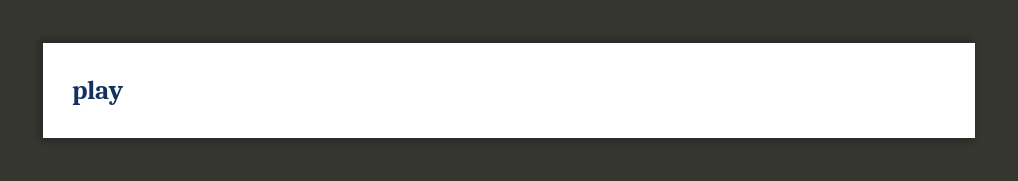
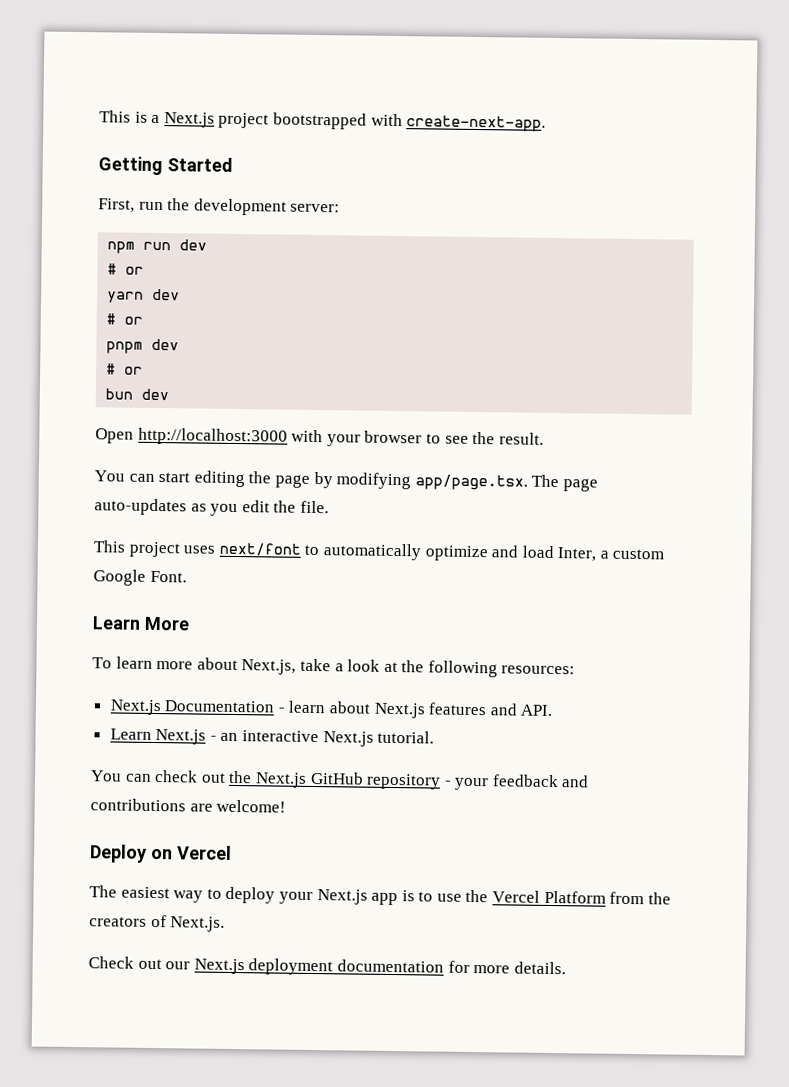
- play
+ This is a Next.js project bootstrapped with create-next-app.
+ Getting Started
+ First, run the development server:
+ npm run dev
+ # or
+ yarn dev
+ # or
+ pnpm dev
+ # or
+ bun dev
+ Open http://localhost:3000 with your browser to see the result.
+ You can start editing the page by modifying app/page.tsx. The page auto-updates as you edit the file.
+ This project uses next/font to automatically optimize and load Inter, a custom Google Font.
+ Learn More
+ To learn more about Next.js, take a look at the following resources:
+ Next.js Documentation - learn about Next.js features and API.
+ Learn Next.js - an interactive Next.js tutorial.
+ You can check out the Next.js GitHub repository - your feedback and contributions are welcome!
+ Deploy on Vercel
+ The easiest way to deploy your Next.js app is to use the Vercel Platform from the creators of Next.js.
+ Check out our Next.js deployment documentation for more details.

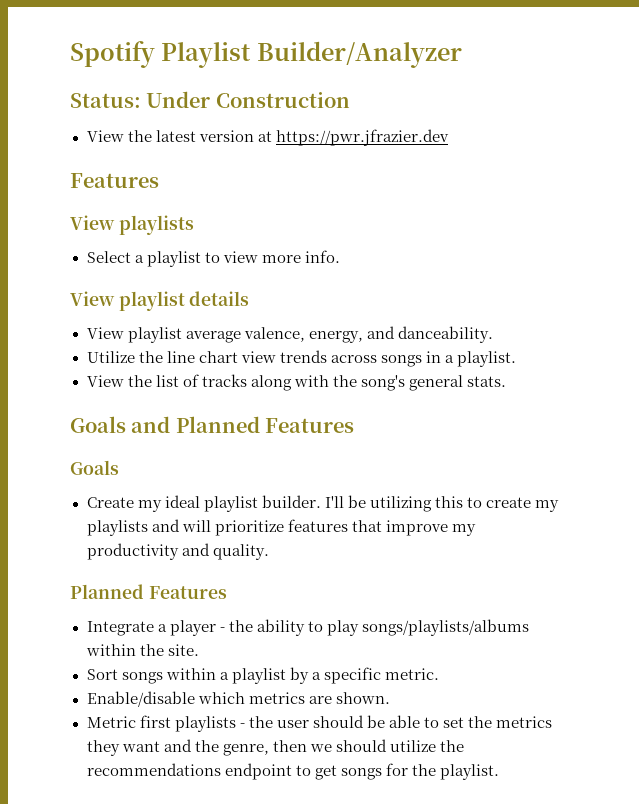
- This is a Next.js project bootstrapped with create-next-app.
- Getting Started
- First, run the development server:
- npm run dev
- # or
- yarn dev
- # or
- pnpm dev
- # or
- bun dev
- Open http://localhost:3000 with your browser to see the result.
- You can start editing the page by modifying app/page.tsx. The page auto-updates as you edit the file.
- This project uses next/font to automatically optimize and load Inter, a custom Google Font.
- Learn More
- To learn more about Next.js, take a look at the following resources:
- Next.js Documentation - learn about Next.js features and API.
- Learn Next.js - an interactive Next.js tutorial.
- You can check out the Next.js GitHub repository - your feedback and contributions are welcome!
- Deploy on Vercel
- The easiest way to deploy your Next.js app is to use the Vercel Platform from the creators of Next.js.
- Check out our Next.js deployment documentation for more details.
+ Spotify Playlist Builder/Analyzer
+ Status: Under Construction
+ View the latest version at https://pwr.jfrazier.dev
+ Features
+ View playlists
+ Select a playlist to view more info.
+ View playlist details
+ View playlist average valence, energy, and danceability.
+ Utilize the line chart view trends across songs in a playlist.
+ View the list of tracks along with the song's general stats.
+ Goals and Planned Features
+ Goals
+ Create my ideal playlist builder. I'll be utilizing this to create my playlists and will prioritize features that improve my productivity and quality.
+ Planned Features
+ Integrate a player - the ability to play songs/playlists/albums within the site.
+ Sort songs within a playlist by a specific metric.
+ Enable/disable which metrics are shown.
+ Metric first playlists - the user should be able to set the metrics they want and the genre, then we should utilize the recommendations endpoint to get songs for the playlist.

